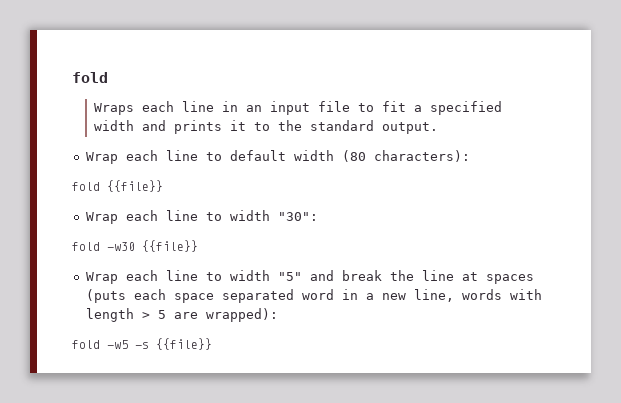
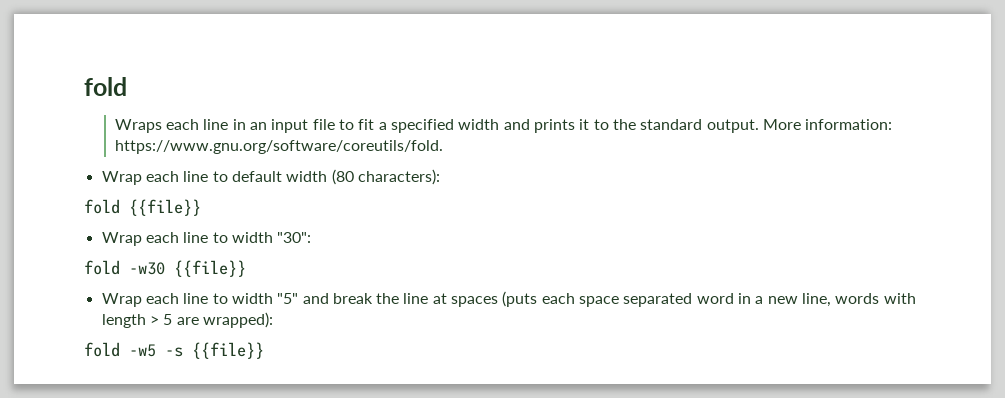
+ More information: https://www.gnu.org/software/coreutils/fold.

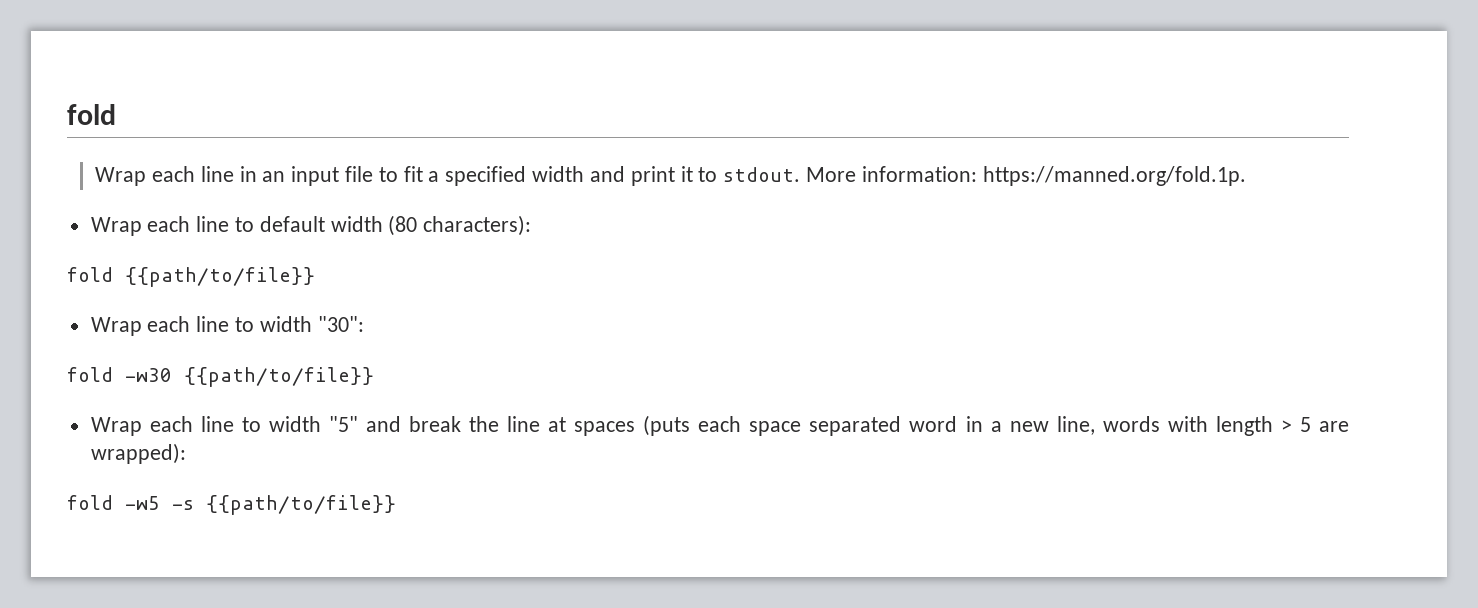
- Wraps each line in an input file to fit a specified width and prints it to the standard output.
+ Wrap each line in an input file to fit a specified width and print it to stdout.
- More information: https://www.gnu.org/software/coreutils/fold.
+ More information: https://manned.org/fold.1p.
- fold {{file}}
+ fold {{path/to/file}}
- fold -w30 {{file}}
+ fold -w30 {{path/to/file}}
- fold -w5 -s {{file}}
+ fold -w5 -s {{path/to/file}}

